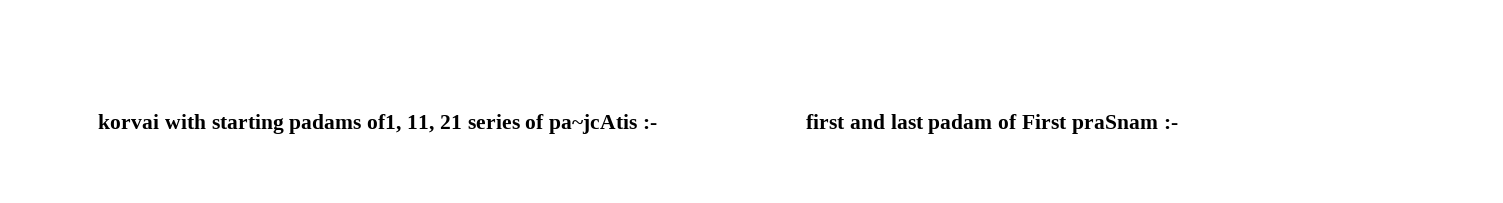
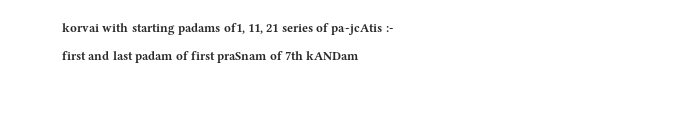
- first and last padam of First praSnam :-
+ first and last padam of first praSnam of 7th kANDam

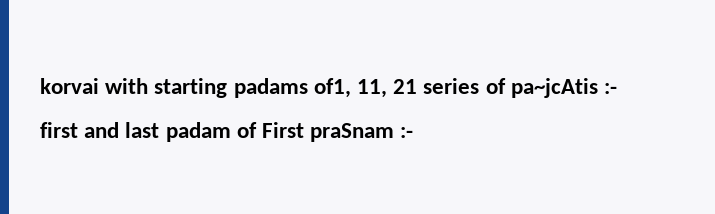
- first and last padam of first praSnam of 7th kANDam
+ first and last padam of First praSnam :-

